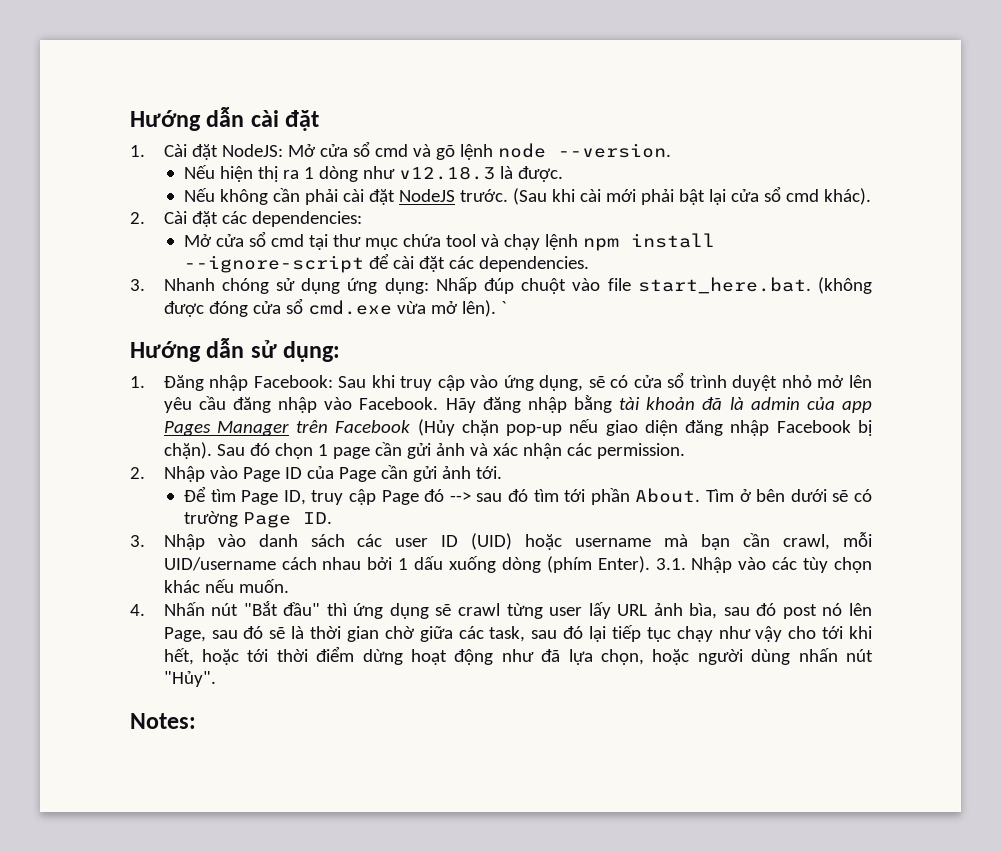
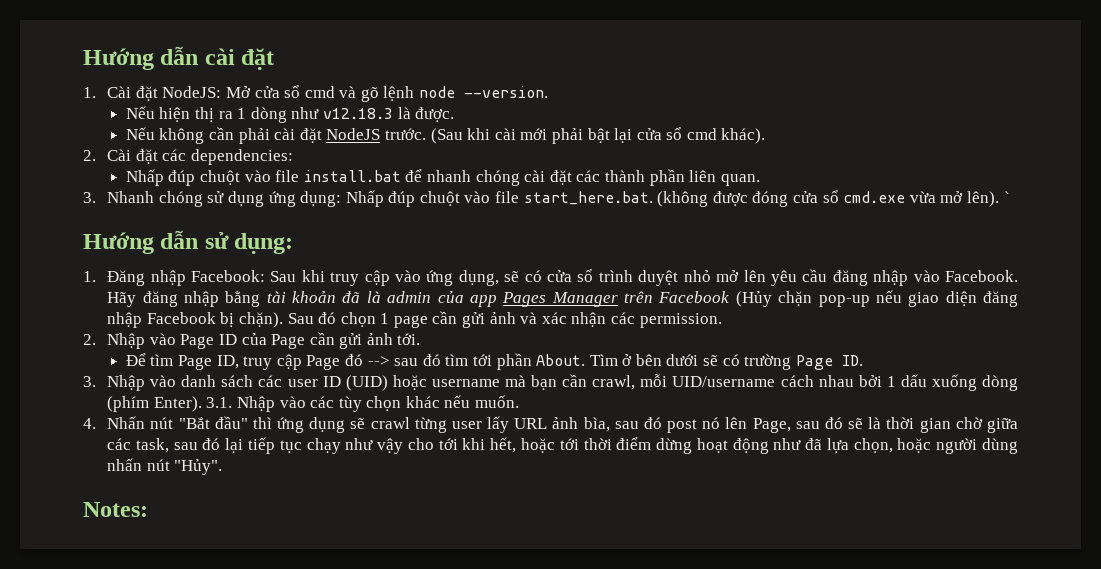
- Mở cửa sổ cmd tại thư mục chứa tool và chạy lệnh npm install --ignore-script để cài đặt các dependencies.
+ Nhấp đúp chuột vào file install.bat để nhanh chóng cài đặt các thành phần liên quan.

